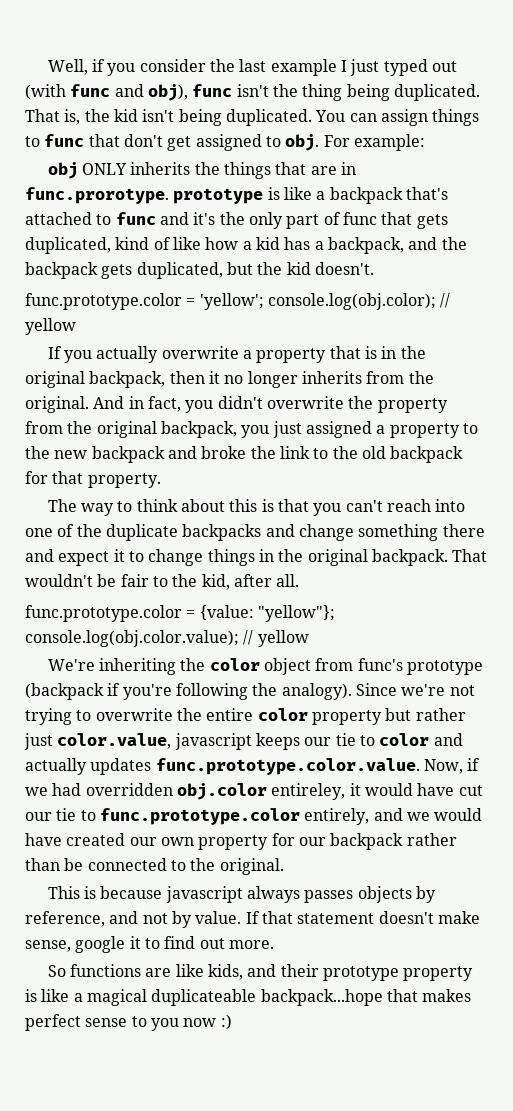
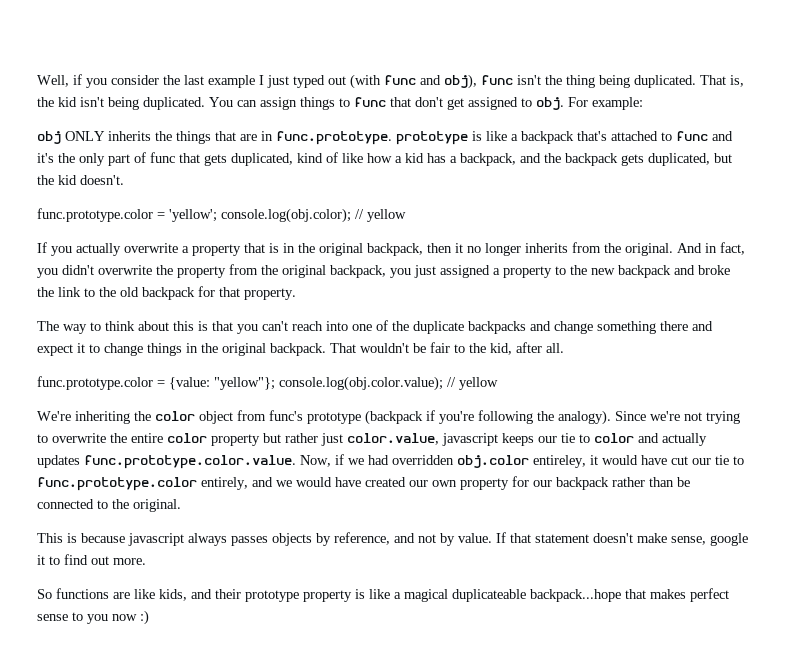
- obj ONLY inherits the things that are in func.prorotype. prototype is like a backpack that's attached to func and it's the only part of func that gets duplicated, kind of like how a kid has a backpack, and the backpack gets duplicated, but the kid doesn't.
+ obj ONLY inherits the things that are in func.prototype. prototype is like a backpack that's attached to func and it's the only part of func that gets duplicated, kind of like how a kid has a backpack, and the backpack gets duplicated, but the kid doesn't.

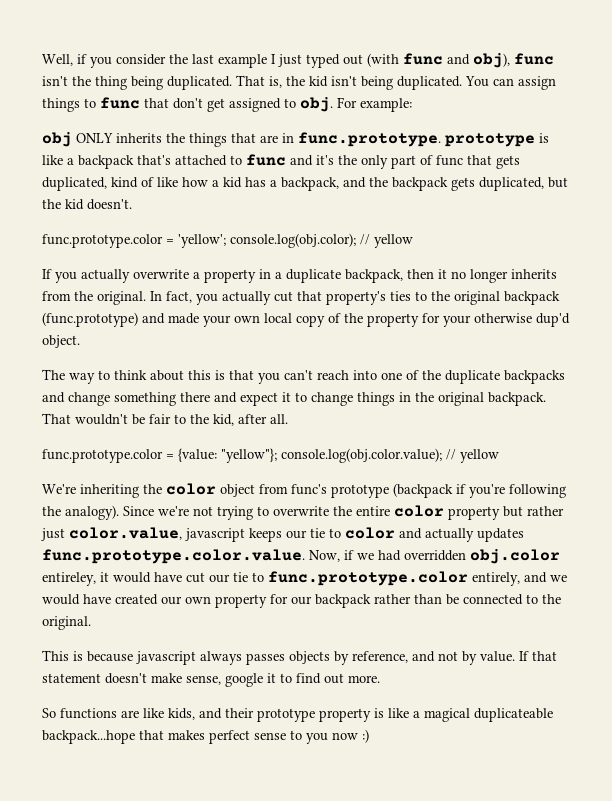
- If you actually overwrite a property that is in the original backpack, then it no longer inherits from the original.
+ If you actually overwrite a property in a duplicate backpack, then it no longer inherits from the original.
- And in fact, you didn't overwrite the property from the original backpack, you just assigned a property to the new backpack and broke the link to the old backpack for that property.
+ In fact, you actually cut that property's ties to the original backpack (func.prototype) and made your own local copy of the property for your otherwise dup'd object.

